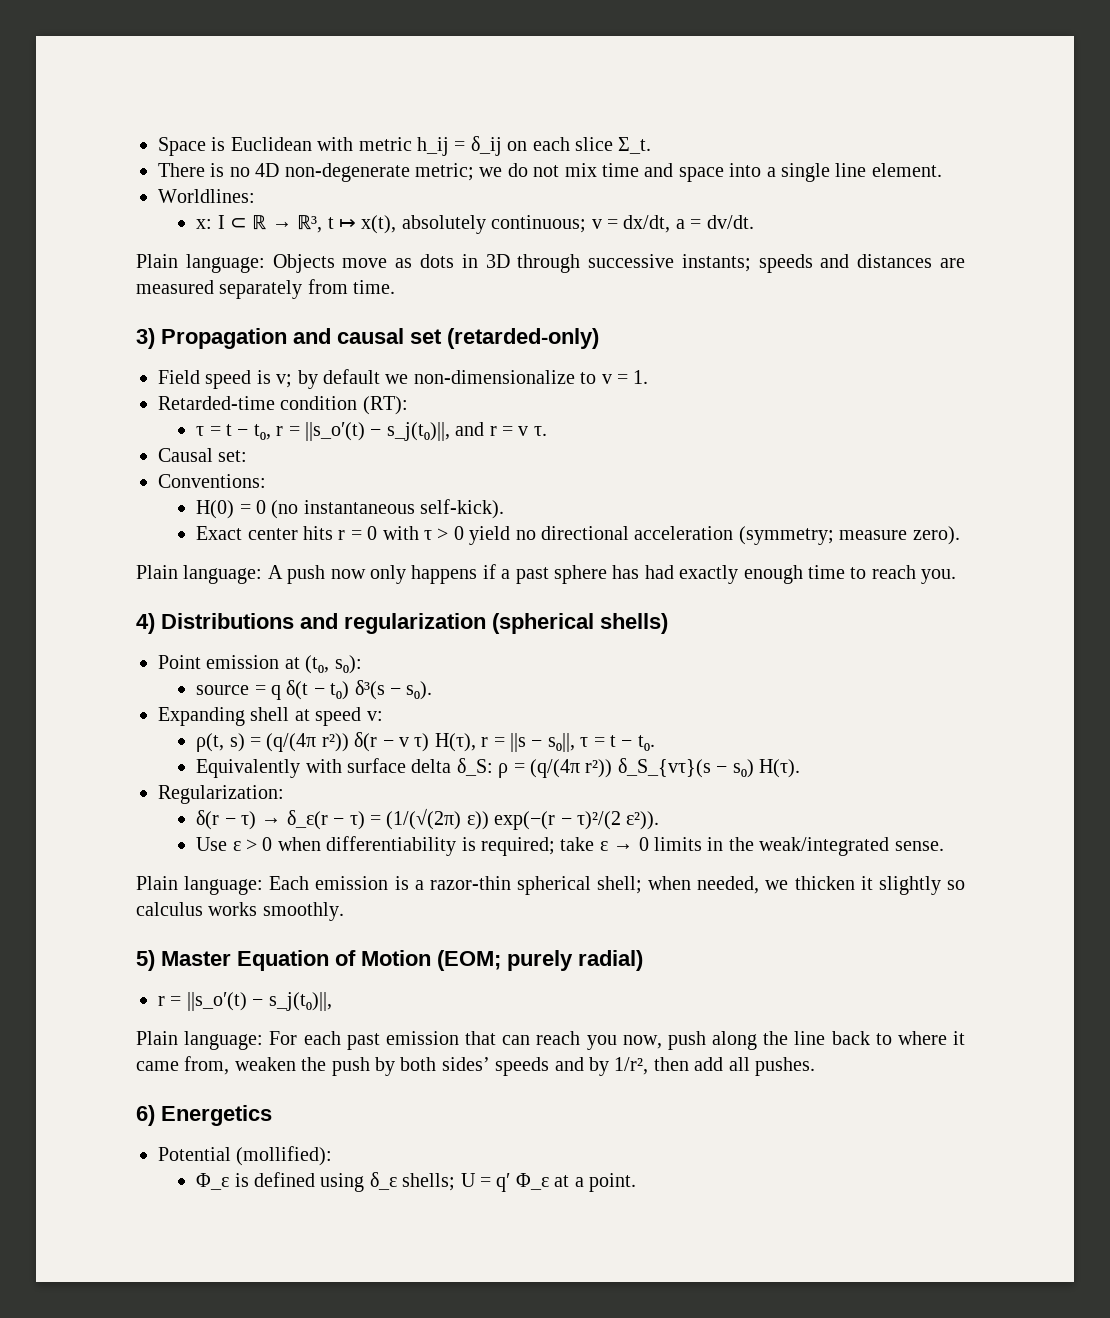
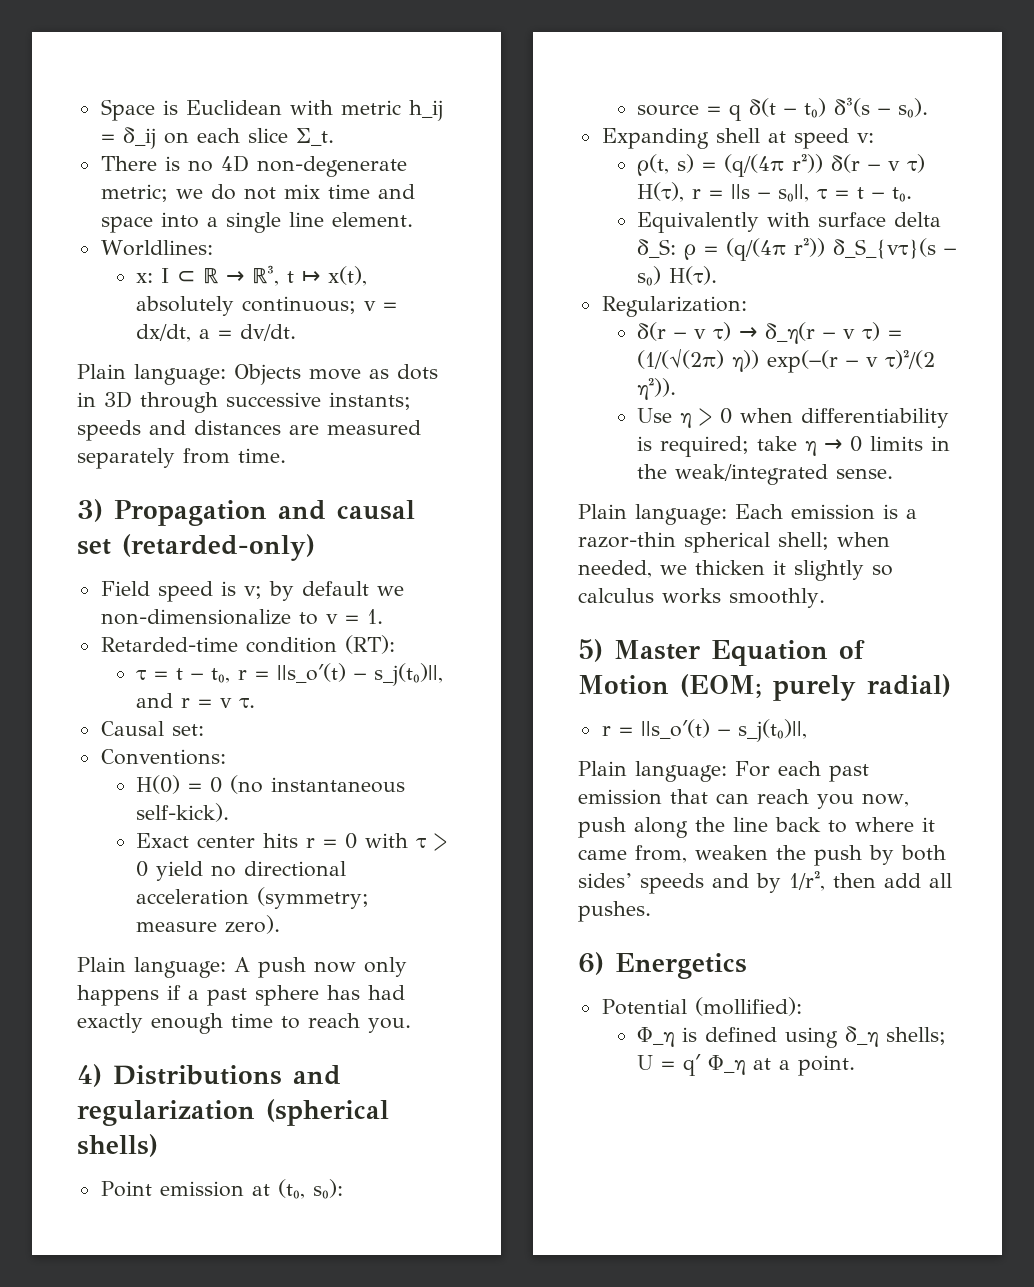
- δ(r − τ) → δ_ε(r − τ) = (1/(√(2π) ε)) exp(−(r − τ)²/(2 ε²)).
+ δ(r − v τ) → δ_η(r − v τ) = (1/(√(2π) η)) exp(−(r − v τ)²/(2 η²)).
- Use ε > 0 when differentiability is required; take ε → 0 limits in the weak/integrated sense.
+ Use η > 0 when differentiability is required; take η → 0 limits in the weak/integrated sense.
- Φ_ε is defined using δ_ε shells; U = q′ Φ_ε at a point.
+ Φ_η is defined using δ_η shells; U = q′ Φ_η at a point.

